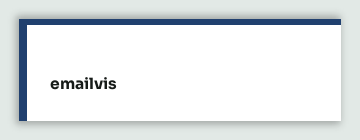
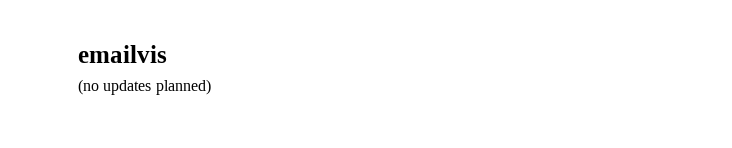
+ (no updates planned)

